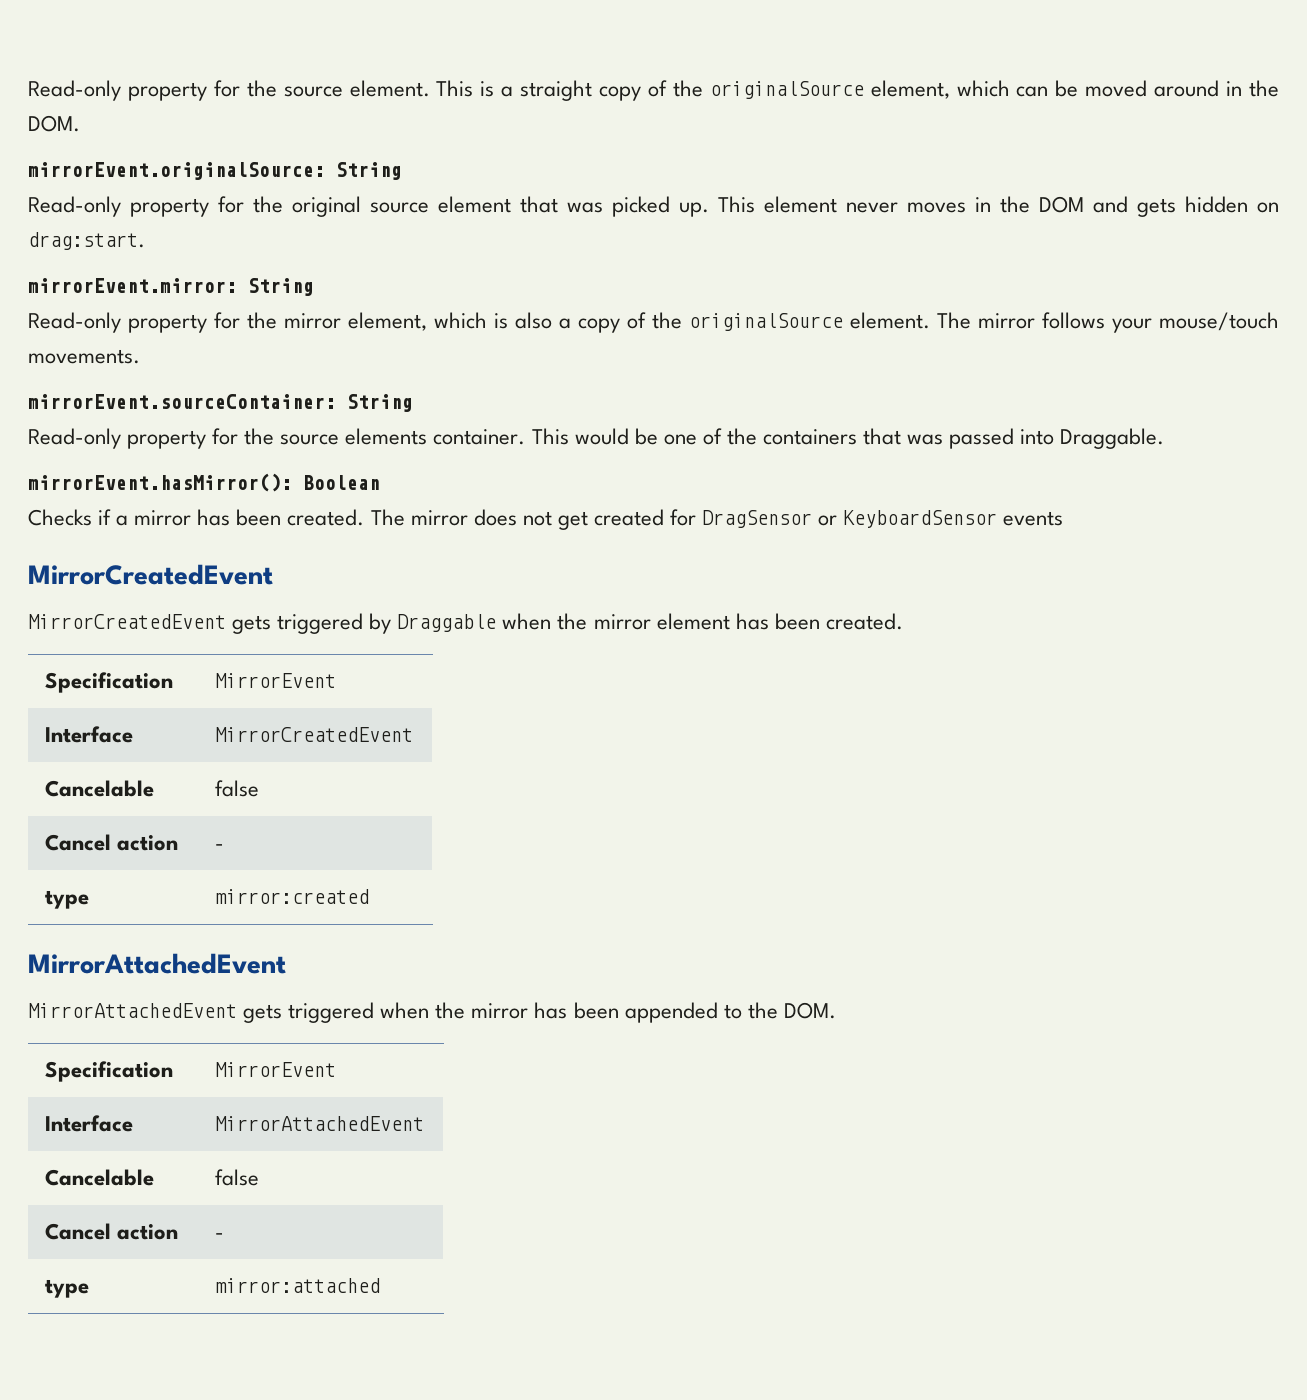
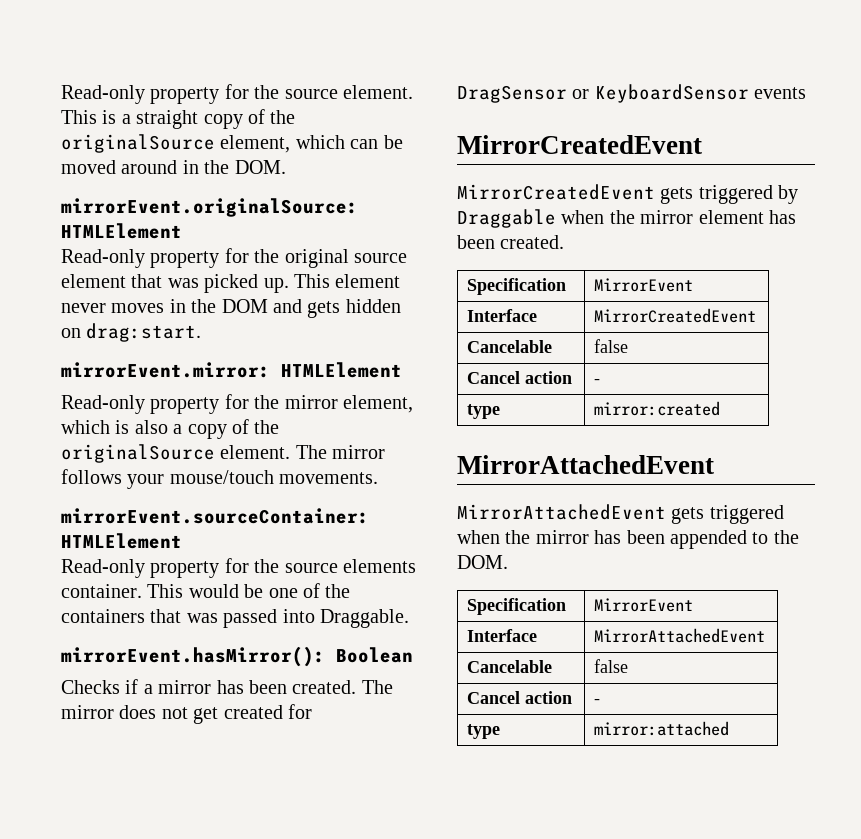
- mirrorEvent.originalSource: String
+ mirrorEvent.originalSource: HTMLElement
- mirrorEvent.mirror: String
+ mirrorEvent.mirror: HTMLElement
- mirrorEvent.sourceContainer: String
+ mirrorEvent.sourceContainer: HTMLElement

